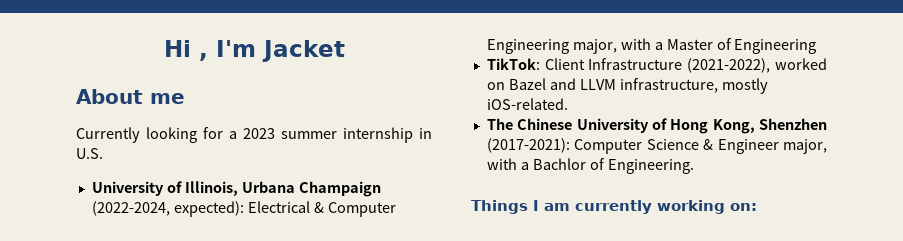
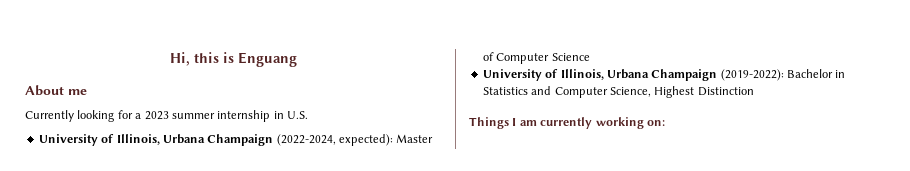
- Hi , I'm Jacket
+ Hi, this is Enguang
- University of Illinois, Urbana Champaign (2022-2024, expected): Electrical & Computer Engineering major, with a Master of Engineering
- TikTok: Client Infrastructure (2021-2022), worked on Bazel and LLVM infrastructure, mostly iOS-related.
- The Chinese University of Hong Kong, Shenzhen (2017-2021): Computer Science & Engineer major, with a Bachlor of Engineering.
+ University of Illinois, Urbana Champaign (2022-2024, expected): Master of Computer Science
+ University of Illinois, Urbana Champaign (2019-2022): Bachelor in Statistics and Computer Science, Highest Distinction

